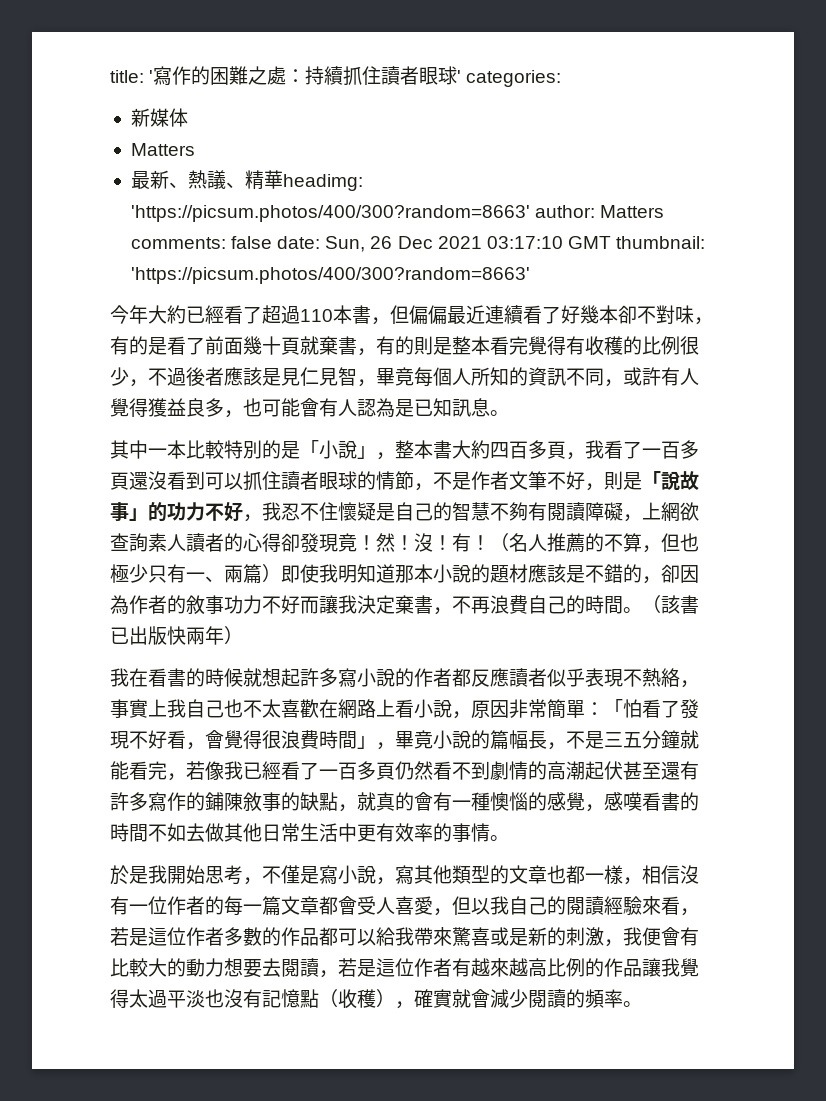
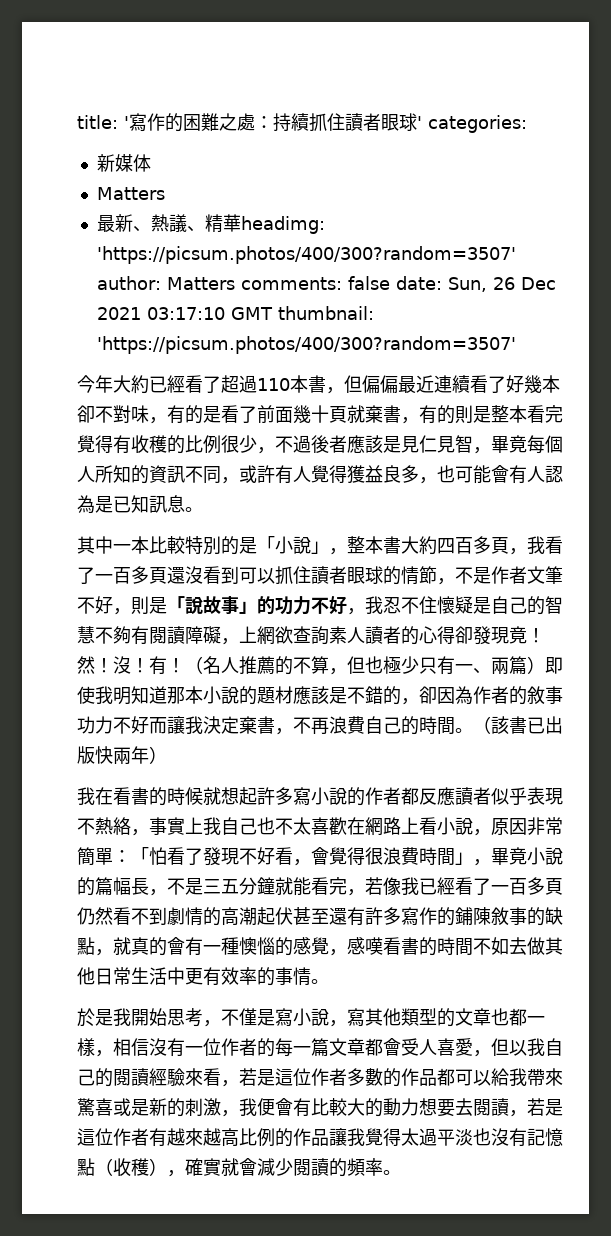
- 最新、熱議、精華headimg: 'https://picsum.photos/400/300?random=8663' author: Matters comments: false date: Sun, 26 Dec 2021 03:17:10 GMT thumbnail: 'https://picsum.photos/400/300?random=8663'
+ 最新、熱議、精華headimg: 'https://picsum.photos/400/300?random=3507' author: Matters comments: false date: Sun, 26 Dec 2021 03:17:10 GMT thumbnail: 'https://picsum.photos/400/300?random=3507'

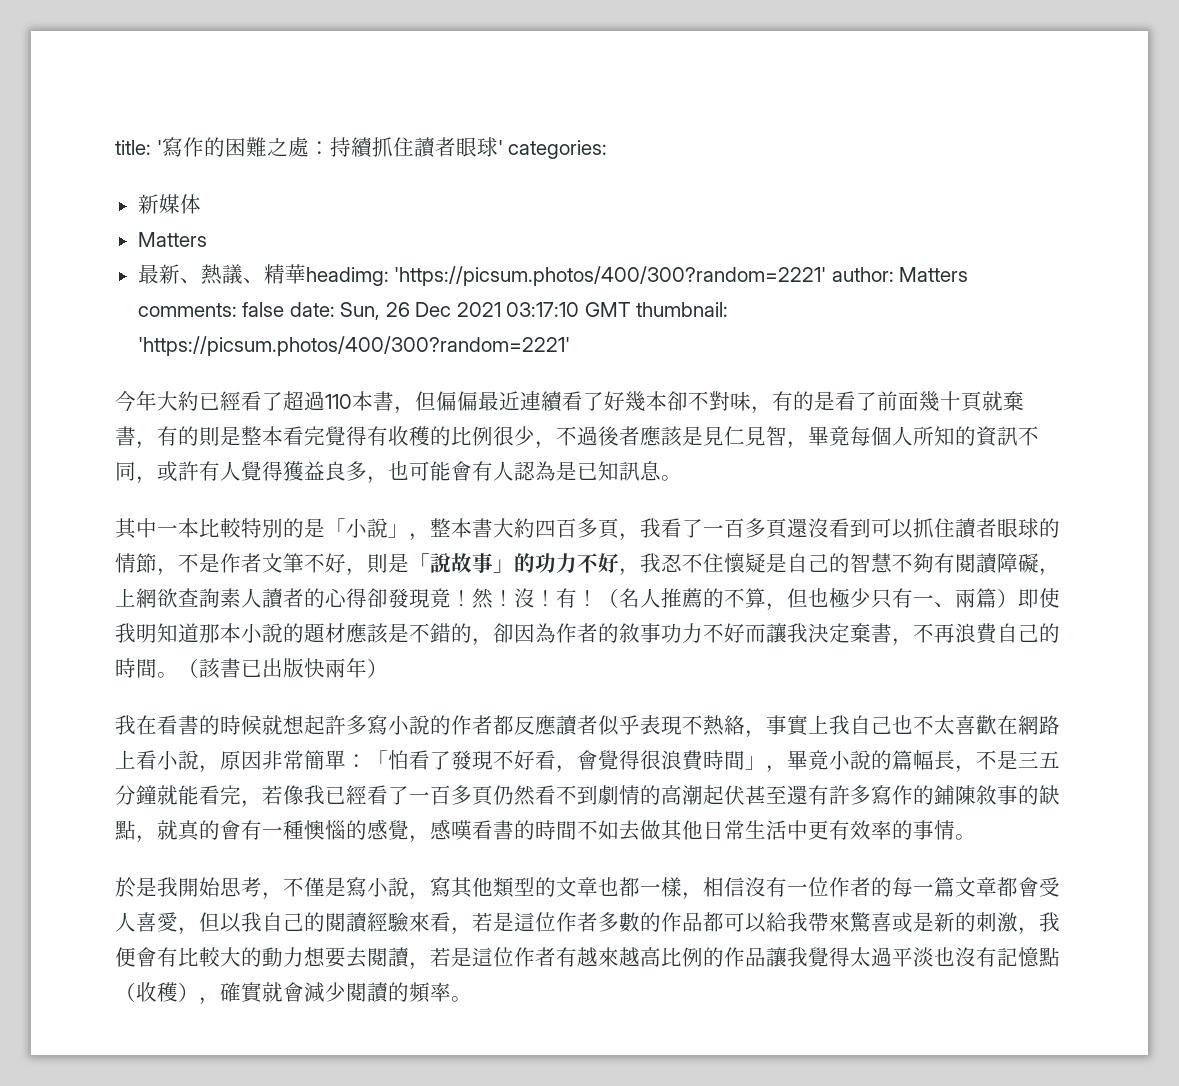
- 最新、熱議、精華headimg: 'https://picsum.photos/400/300?random=3507' author: Matters comments: false date: Sun, 26 Dec 2021 03:17:10 GMT thumbnail: 'https://picsum.photos/400/300?random=3507'
+ 最新、熱議、精華headimg: 'https://picsum.photos/400/300?random=2221' author: Matters comments: false date: Sun, 26 Dec 2021 03:17:10 GMT thumbnail: 'https://picsum.photos/400/300?random=2221'

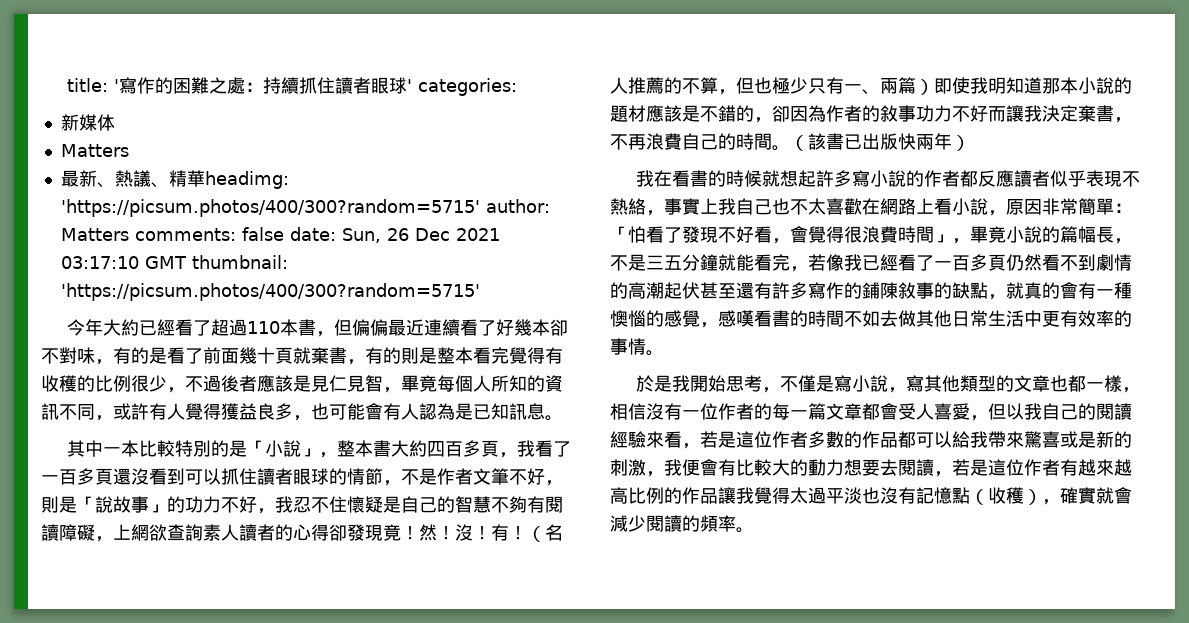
- 最新、熱議、精華headimg: 'https://picsum.photos/400/300?random=2221' author: Matters comments: false date: Sun, 26 Dec 2021 03:17:10 GMT thumbnail: 'https://picsum.photos/400/300?random=2221'
+ 最新、熱議、精華headimg: 'https://picsum.photos/400/300?random=5715' author: Matters comments: false date: Sun, 26 Dec 2021 03:17:10 GMT thumbnail: 'https://picsum.photos/400/300?random=5715'

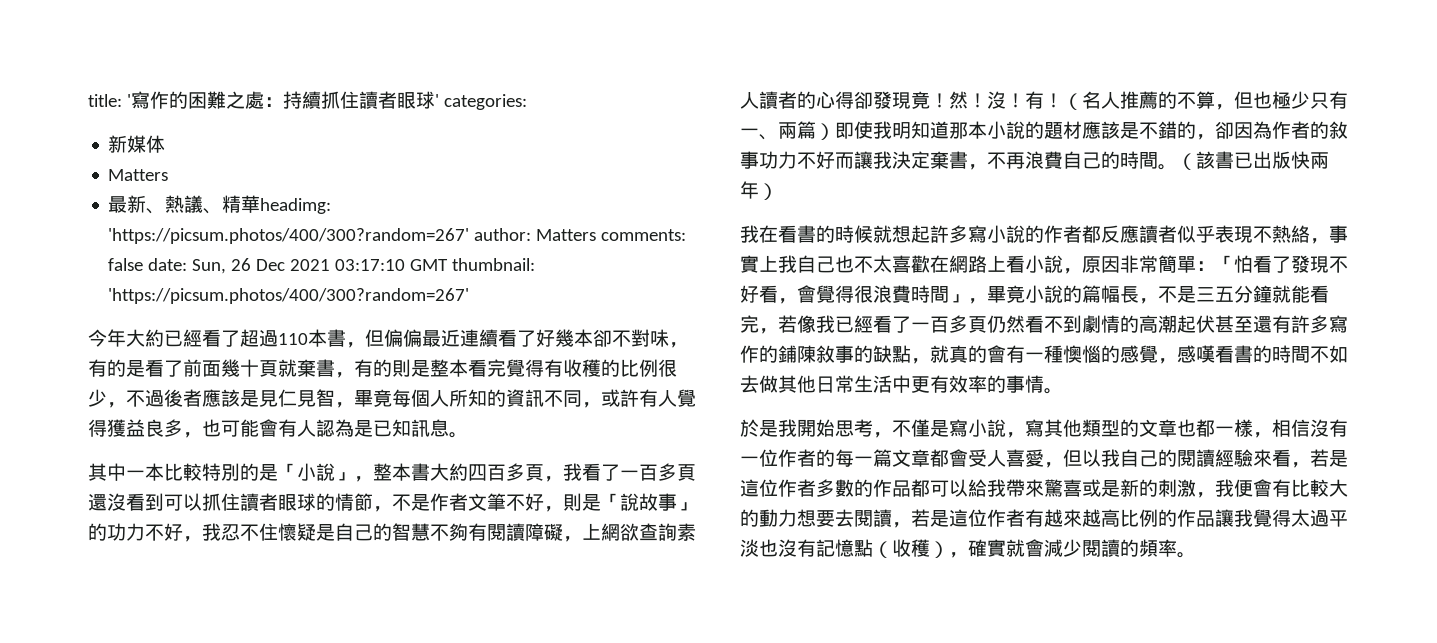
- 最新、熱議、精華headimg: 'https://picsum.photos/400/300?random=5715' author: Matters comments: false date: Sun, 26 Dec 2021 03:17:10 GMT thumbnail: 'https://picsum.photos/400/300?random=5715'
+ 最新、熱議、精華headimg: 'https://picsum.photos/400/300?random=267' author: Matters comments: false date: Sun, 26 Dec 2021 03:17:10 GMT thumbnail: 'https://picsum.photos/400/300?random=267'

